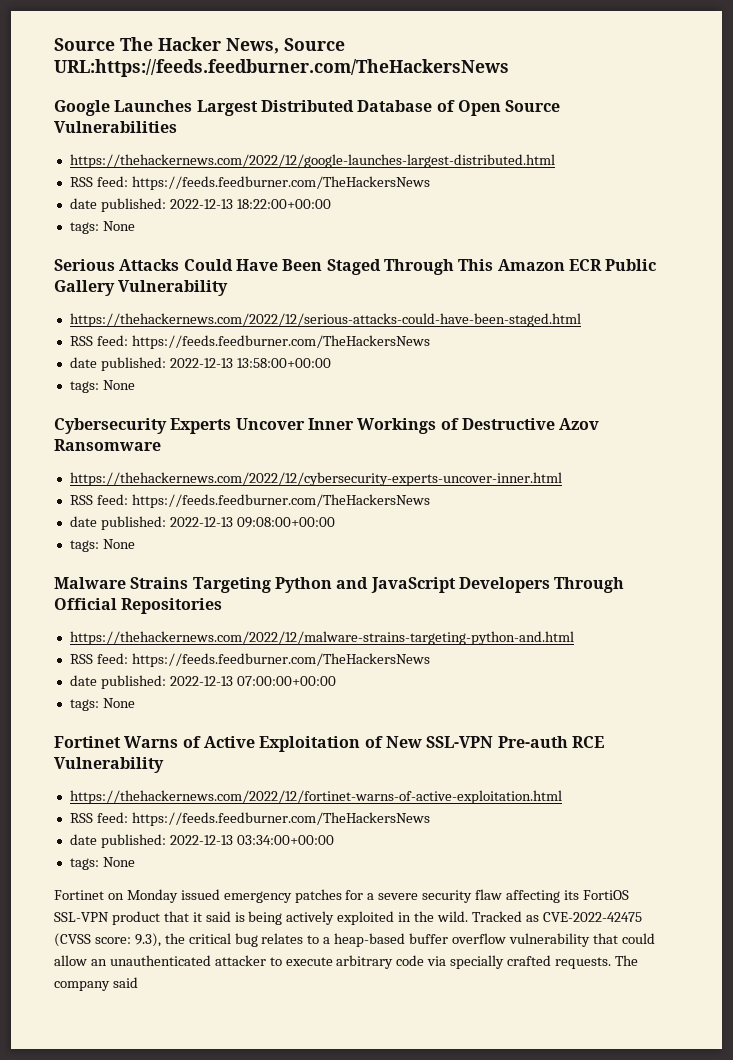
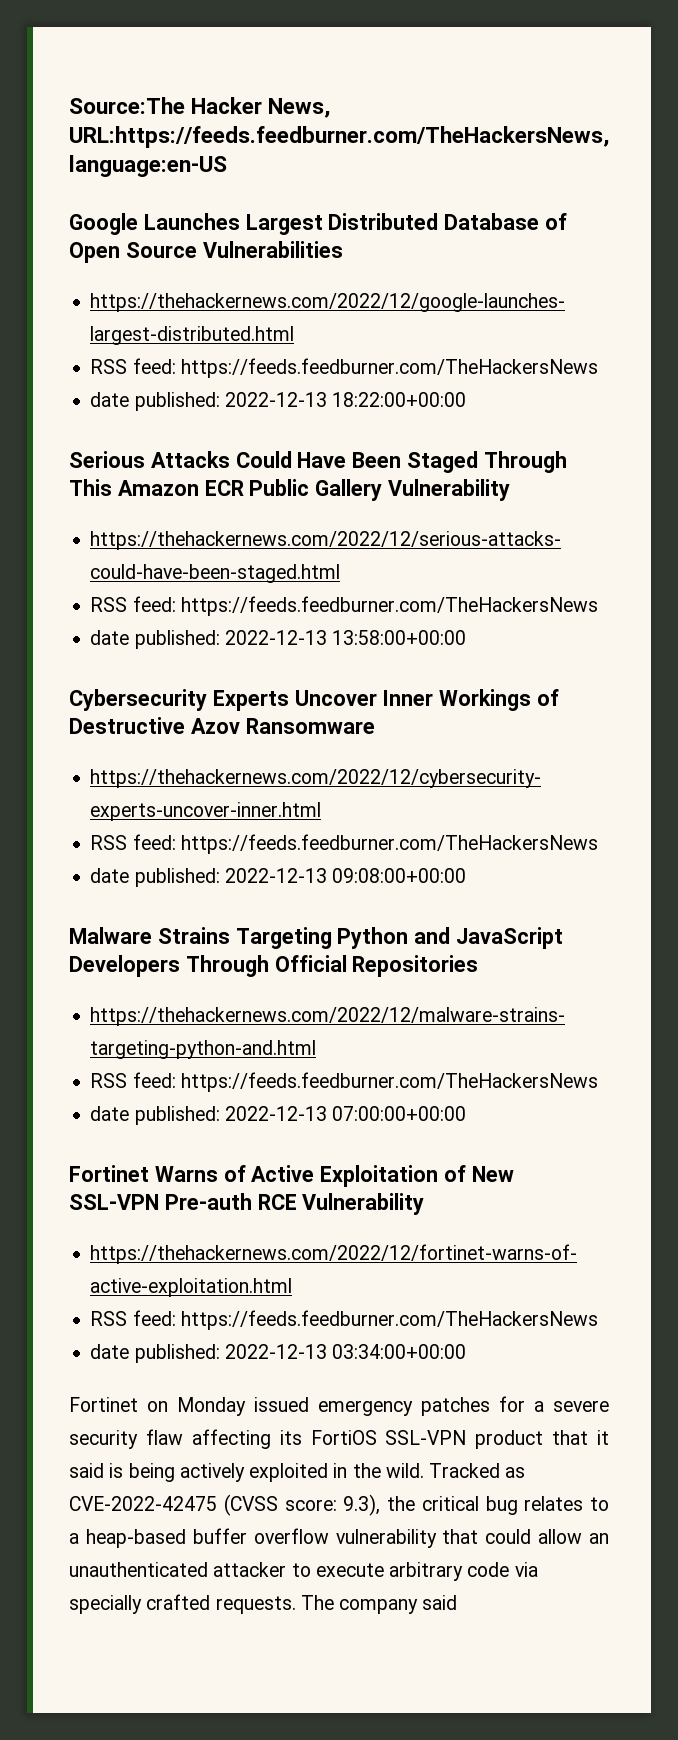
- Source The Hacker News, Source URL:https://feeds.feedburner.com/TheHackersNews
+ Source:The Hacker News, URL:https://feeds.feedburner.com/TheHackersNews, language:en-US
  date published: 2022-12-13 18:22:00+00:00
- tags: None
  date published: 2022-12-13 13:58:00+00:00
- tags: None
  date published: 2022-12-13 09:08:00+00:00
- tags: None
  date published: 2022-12-13 07:00:00+00:00
- tags: None
  date published: 2022-12-13 03:34:00+00:00
- tags: None

